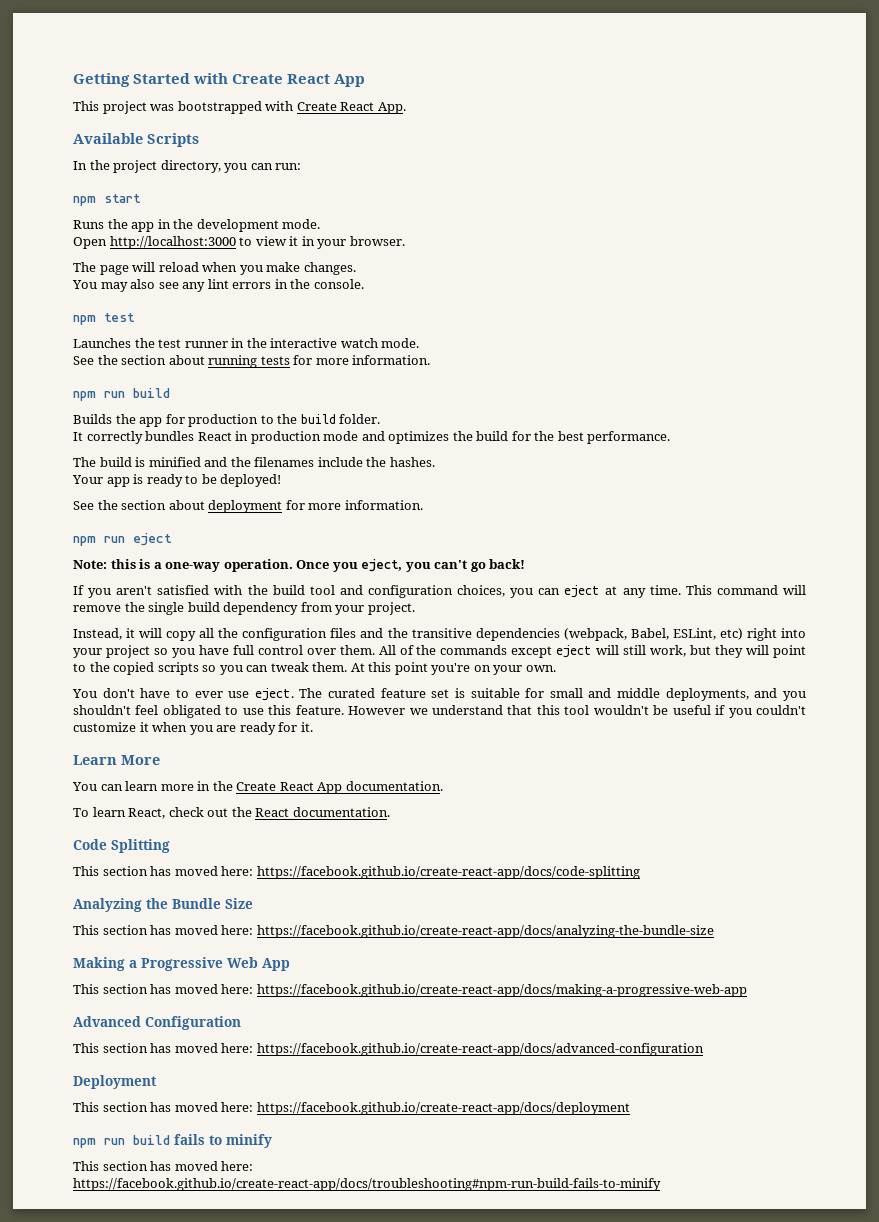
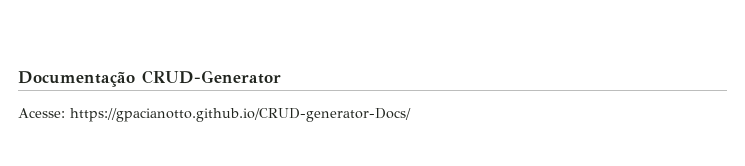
- Getting Started with Create React App
- This project was bootstrapped with Create React App.
- Available Scripts
- In the project directory, you can run:
- npm start
- Runs the app in the development mode.
- Open http://localhost:3000 to view it in your browser.
- The page will reload when you make changes.
- You may also see any lint errors in the console.
- npm test
- Launches the test runner in the interactive watch mode.
- See the section about running tests for more information.
- npm run build
- Builds the app for production to the build folder.
- It correctly bundles React in production mode and optimizes the build for the best performance.
- The build is minified and the filenames include the hashes.
- Your app is ready to be deployed!
- See the section about deployment for more information.
- npm run eject
- Note: this is a one-way operation. Once you eject, you can't go back!
- If you aren't satisfied with the build tool and configuration choices, you can eject at any time. This command will remove the single build dependency from your project.
- Instead, it will copy all the configuration files and the transitive dependencies (webpack, Babel, ESLint, etc) right into your project so you have full control over them. All of the commands except eject will still work, but they will point to the copied scripts so you can tweak them. At this point you're on your own.
- You don't have to ever use eject. The curated feature set is suitable for small and middle deployments, and you shouldn't feel obligated to use this feature. However we understand that this tool wouldn't be useful if you couldn't customize it when you are ready for it.
- Learn More
- You can learn more in the Create React App documentation.
- To learn React, check out the React documentation.
- Code Splitting
- This section has moved here: https://facebook.github.io/create-react-app/docs/code-splitting
- Analyzing the Bundle Size
- This section has moved here: https://facebook.github.io/create-react-app/docs/analyzing-the-bundle-size
- Making a Progressive Web App
- This section has moved here: https://facebook.github.io/create-react-app/docs/making-a-progressive-web-app
- Advanced Configuration
- This section has moved here: https://facebook.github.io/create-react-app/docs/advanced-configuration
- Deployment
- This section has moved here: https://facebook.github.io/create-react-app/docs/deployment
- npm run build fails to minify
- This section has moved here: https://facebook.github.io/create-react-app/docs/troubleshooting#npm-run-build-fails-to-minify
+ Documentação CRUD-Generator
+ Acesse: https://gpacianotto.github.io/CRUD-generator-Docs/

